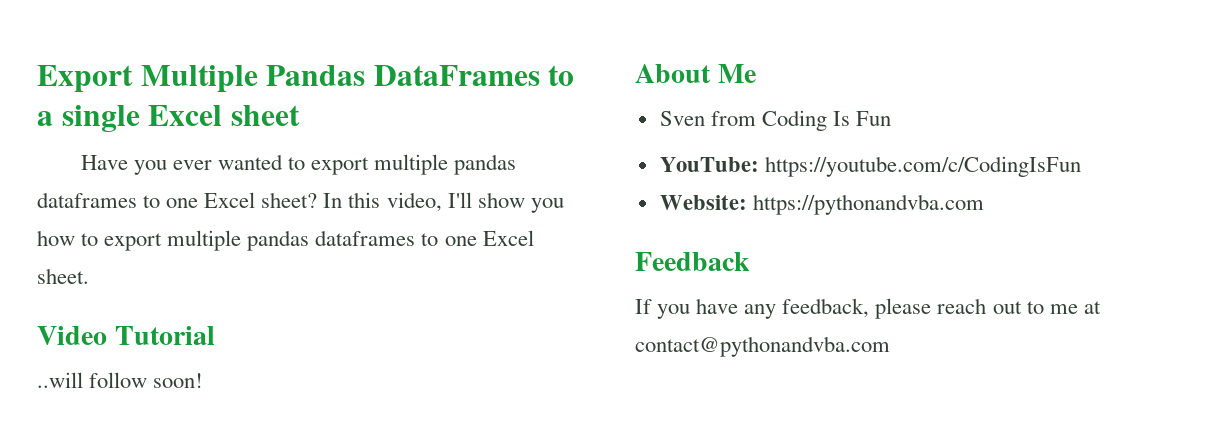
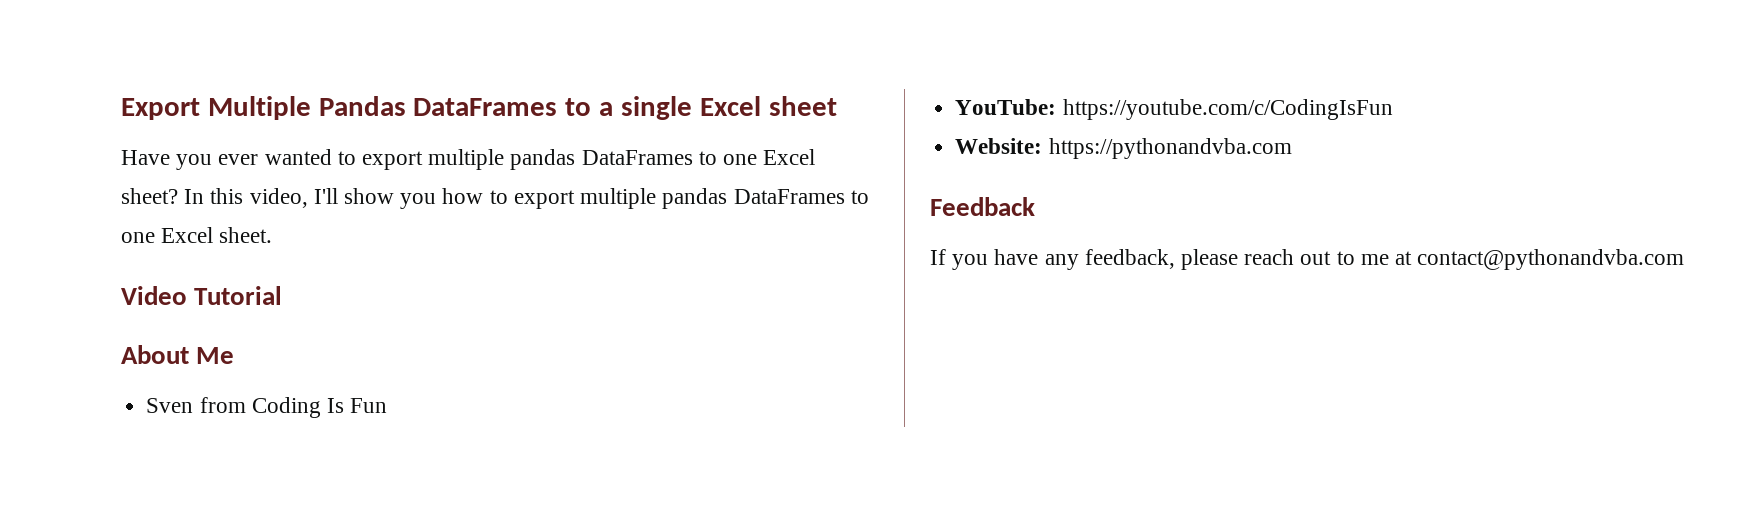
- Have you ever wanted to export multiple pandas dataframes to one Excel sheet?
+ Have you ever wanted to export multiple pandas DataFrames to one Excel sheet?
- In this video, I'll show you how to export multiple pandas dataframes to one Excel sheet.
+ In this video, I'll show you how to export multiple pandas DataFrames to one Excel sheet.
- ..will follow soon!

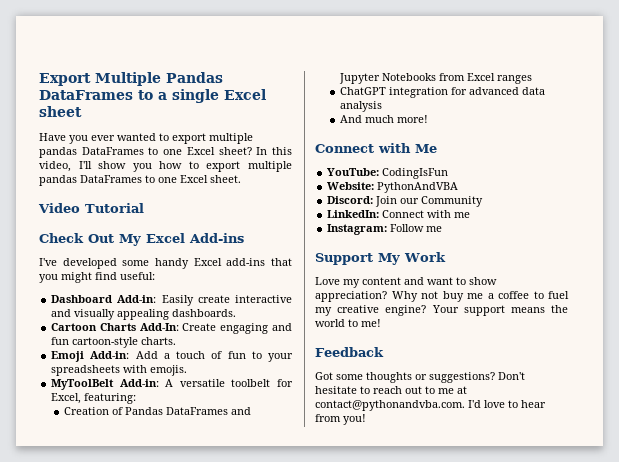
- About Me
- Sven from Coding Is Fun
+ Check Out My Excel Add-ins
+ I've developed some handy Excel add-ins that you might find useful:
+ Dashboard Add-in: Easily create interactive and visually appealing dashboards.
+ Cartoon Charts Add-In: Create engaging and fun cartoon-style charts.
+ Emoji Add-in: Add a touch of fun to your spreadsheets with emojis.
+ MyToolBelt Add-in: A versatile toolbelt for Excel, featuring:
+ Creation of Pandas DataFrames and Jupyter Notebooks from Excel ranges
+ ChatGPT integration for advanced data analysis
+ And much more!
+ Connect with Me
- YouTube: https://youtube.com/c/CodingIsFun
+ YouTube: CodingIsFun
- Website: https://pythonandvba.com
+ Website: PythonAndVBA
+ Discord: Join our Community
+ LinkedIn: Connect with me
+ Instagram: Follow me
+ Support My Work
+ Love my content and want to show appreciation? Why not buy me a coffee to fuel my creative engine? Your support means the world to me!
  Feedback
- If you have any feedback, please reach out to me at contact@pythonandvba.com
+ Got some thoughts or suggestions? Don't hesitate to reach out to me at contact@pythonandvba.com. I'd love to hear from you!

